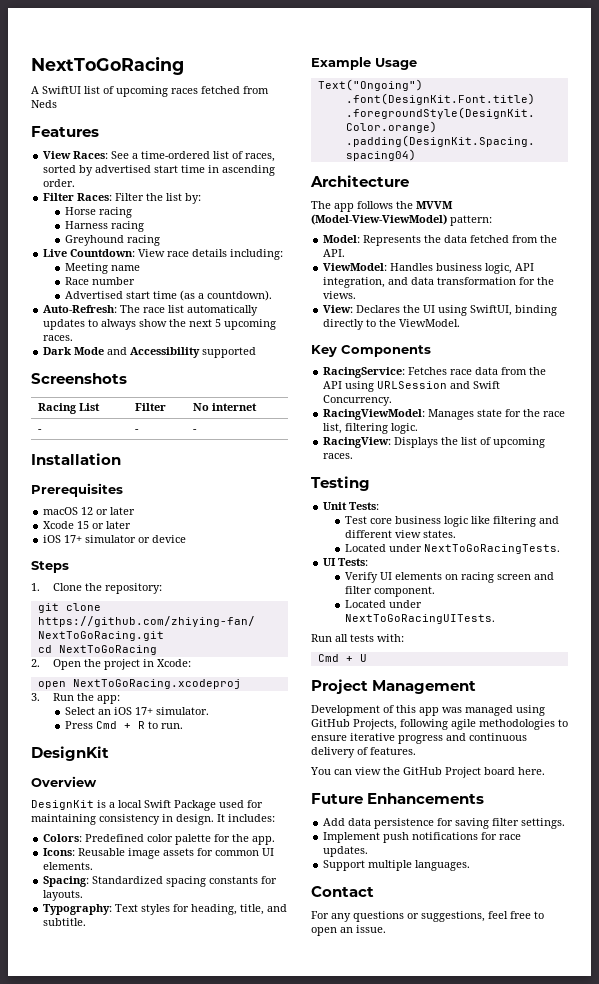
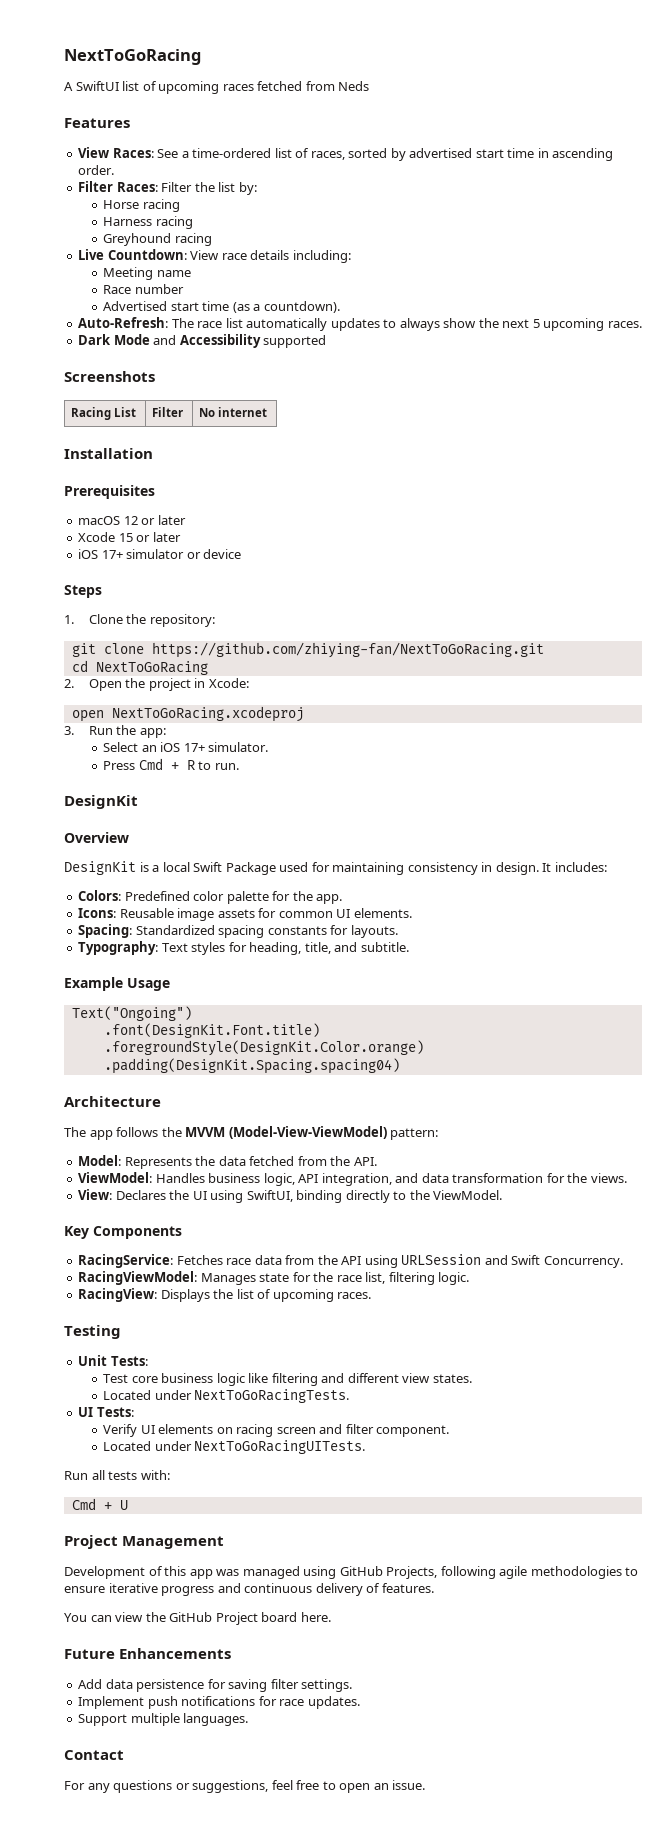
- - | - | -

